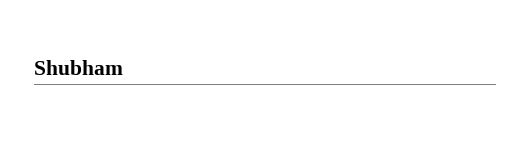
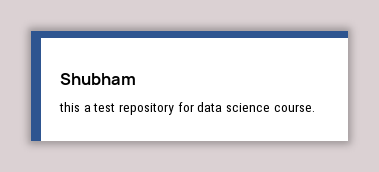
+ this a test repository for data science course.

